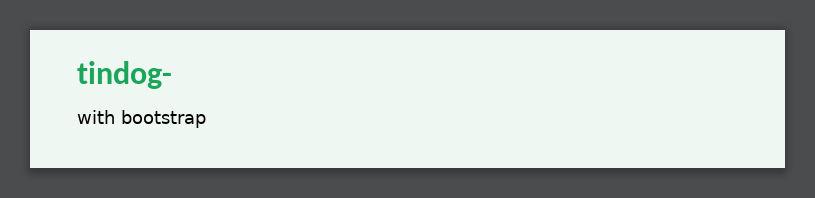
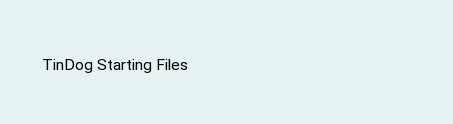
- tindog-
- with bootstrap
+ TinDog Starting Files

